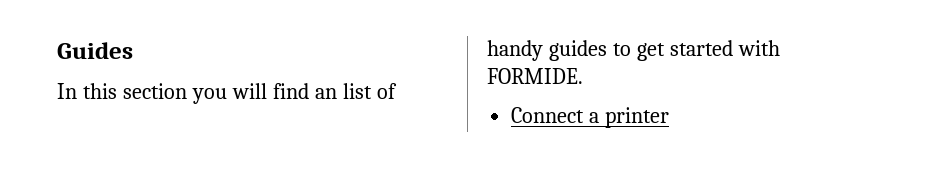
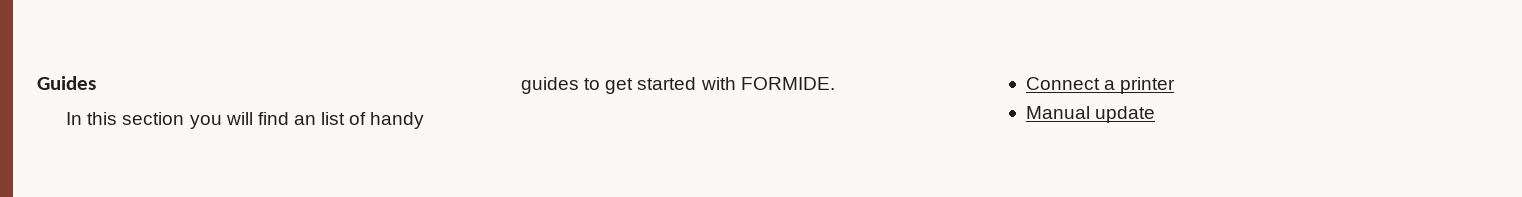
+ Manual update

